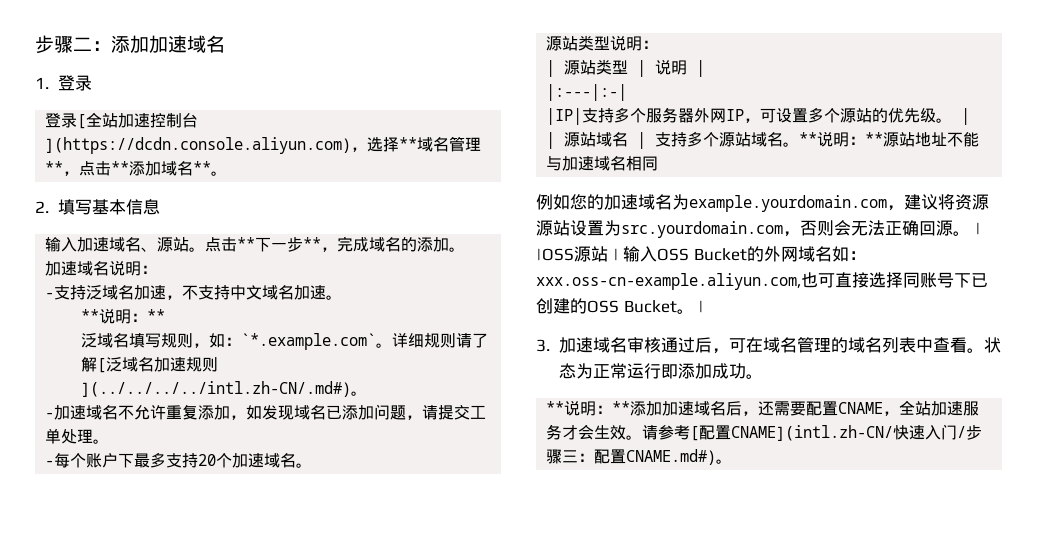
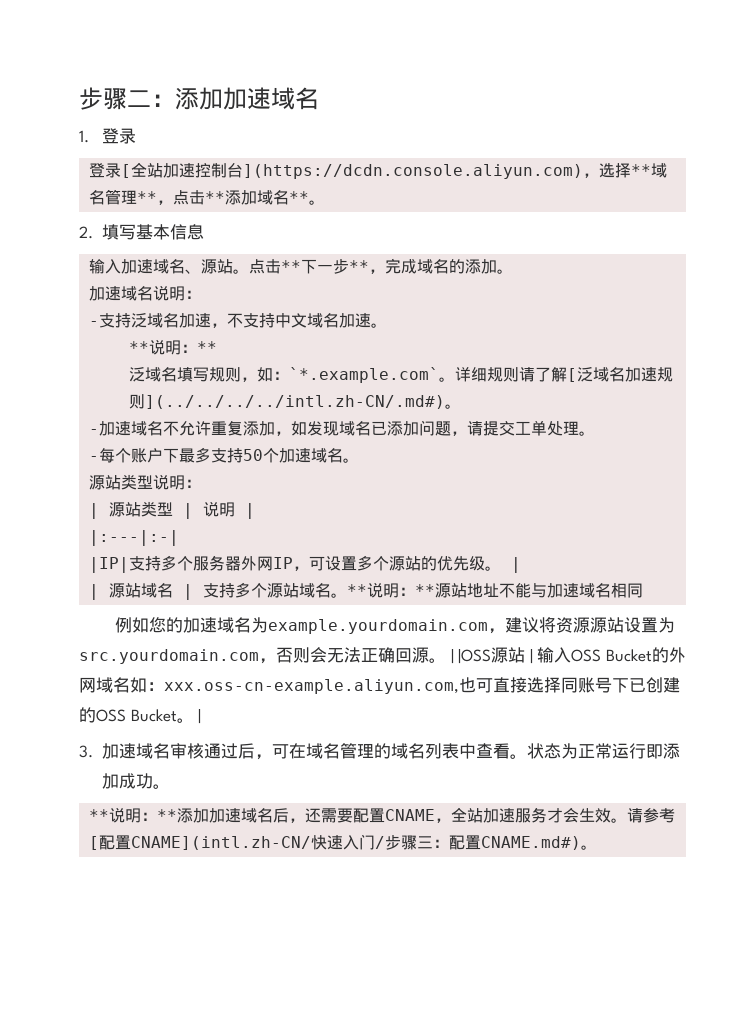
- -每个账户下最多支持20个加速域名。
+ -每个账户下最多支持50个加速域名。

